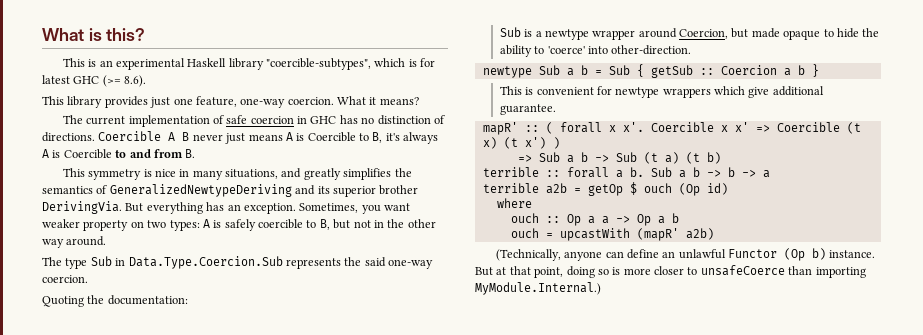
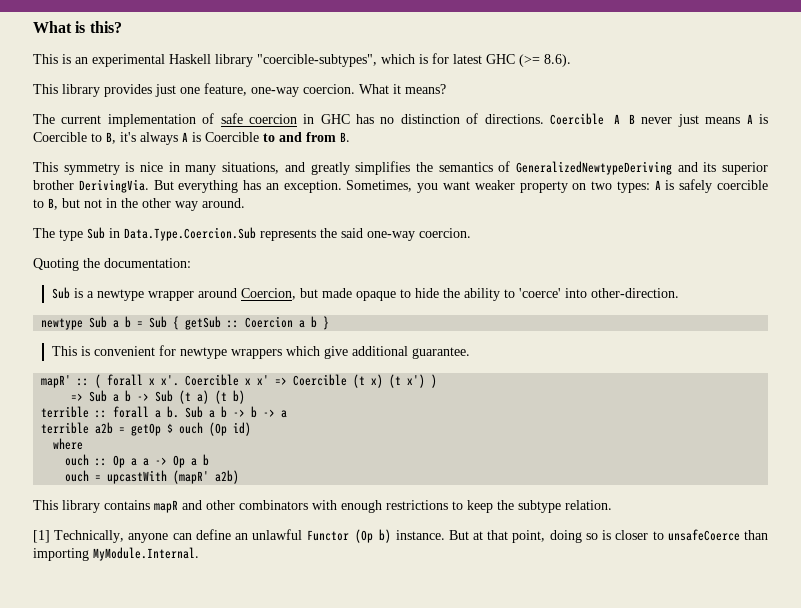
- (Technically, anyone can define an unlawful Functor (Op b) instance.
+ This library contains mapR and other combinators with enough restrictions to keep the subtype relation.
+ [1] Technically, anyone can define an unlawful Functor (Op b) instance.
- But at that point, doing so is more closer to unsafeCoerce than importing MyModule.Internal.)
+ But at that point, doing so is closer to unsafeCoerce than importing MyModule.Internal.

